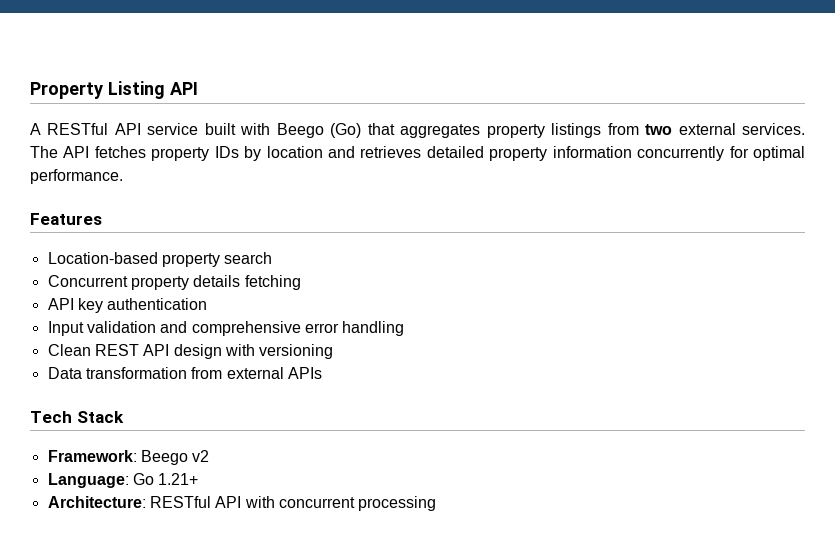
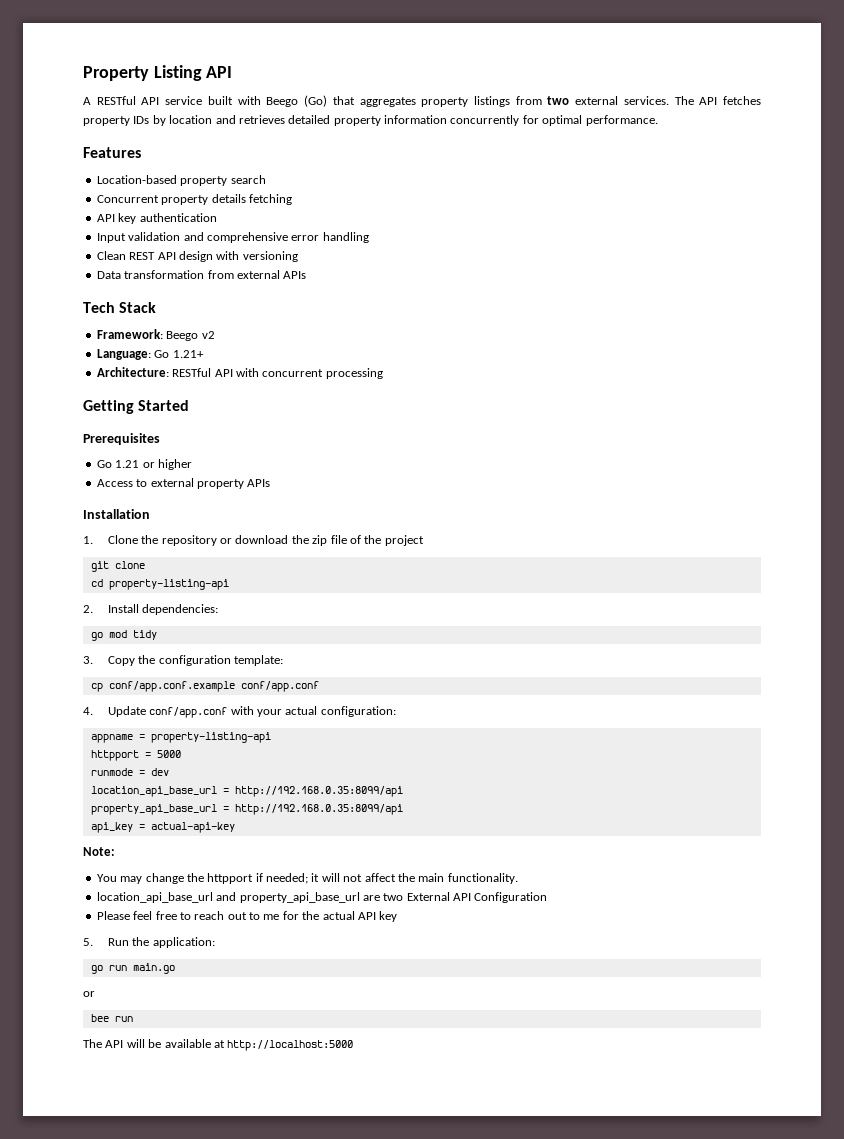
+ Getting Started
+ Prerequisites
+ Go 1.21 or higher
+ Access to external property APIs
+ Installation
+ 1. Clone the repository or download the zip file of the project
+ git clone
+ cd property-listing-api
+ 2. Install dependencies:
+ go mod tidy
+ 3. Copy the configuration template:
+ cp conf/app.conf.example conf/app.conf
+ 4. Update conf/app.conf with your actual configuration:
+ appname = property-listing-api
+ httpport = 5000
+ runmode = dev
+ location_api_base_url = http://192.168.0.35:8099/api
+ property_api_base_url = http://192.168.0.35:8099/api
+ api_key = actual-api-key
+ Note:
+ You may change the httpport if needed; it will not affect the main functionality.
+ location_api_base_url and property_api_base_url are two External API Configuration
+ Please feel free to reach out to me for the actual API key
+ 5. Run the application:
+ go run main.go
+ or
+ bee run
+ The API will be available at http://localhost:5000

